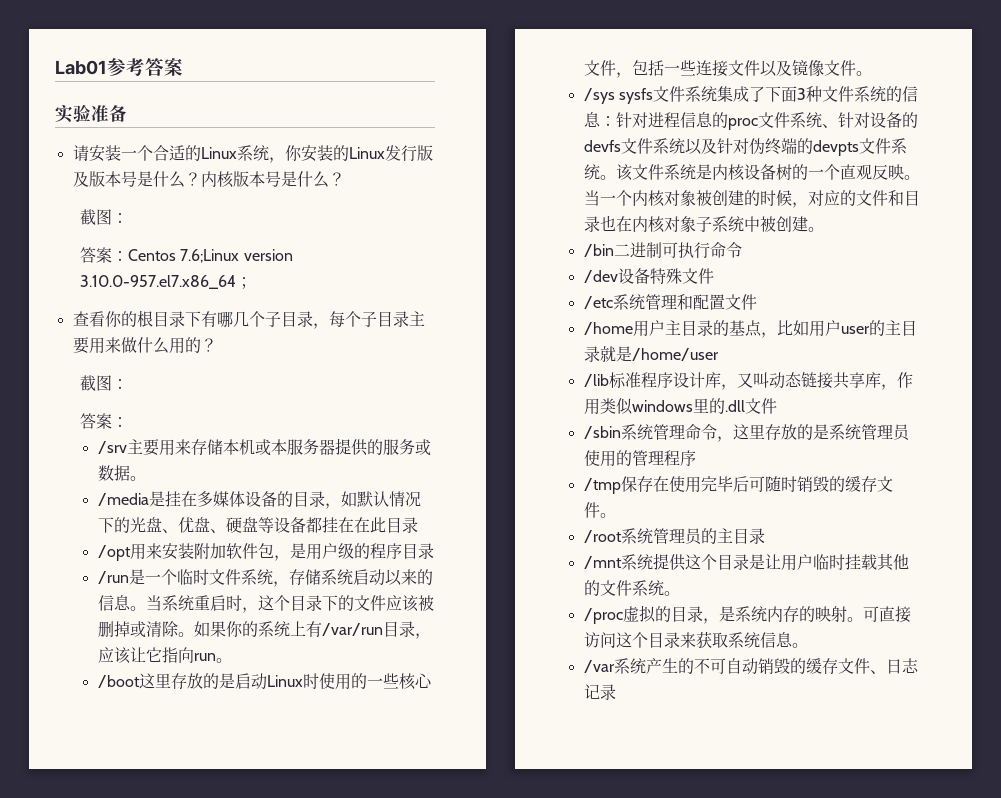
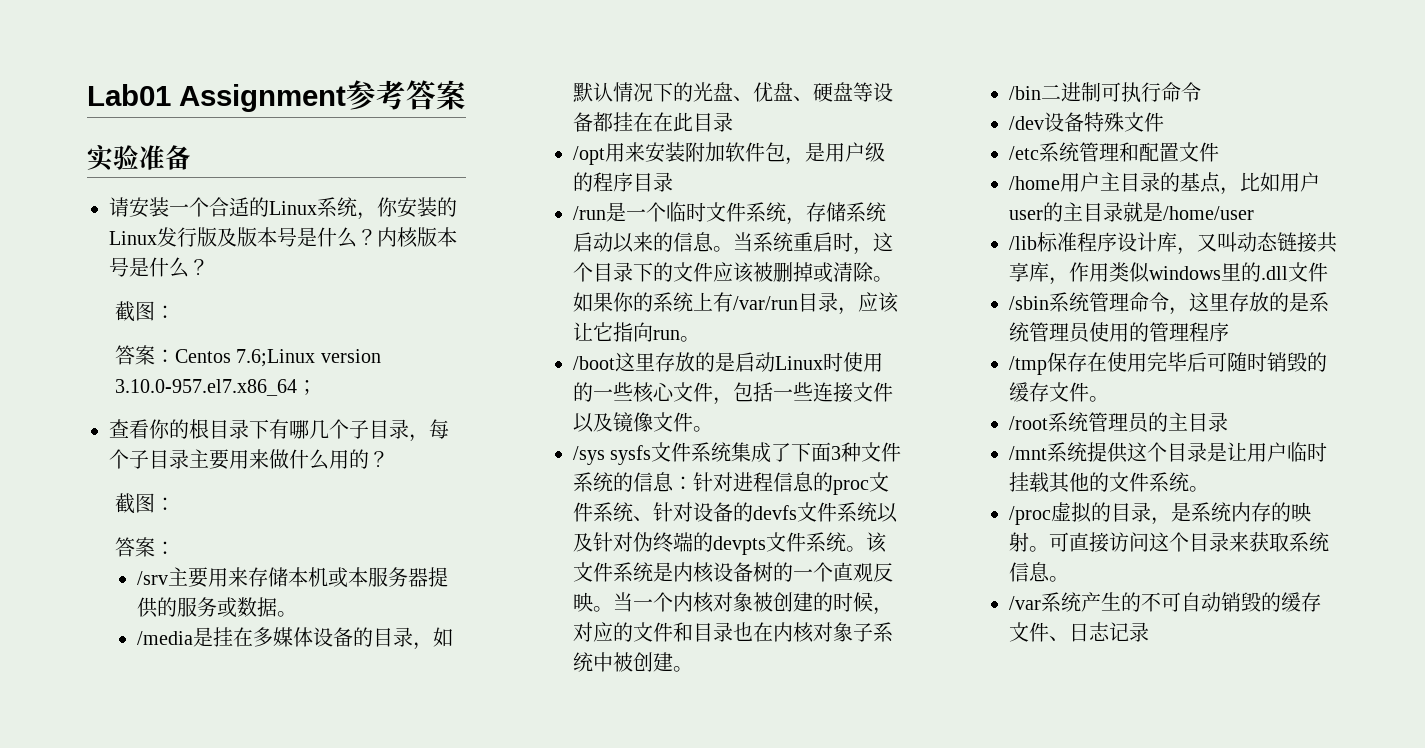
- Lab01参考答案
+ Lab01 Assignment参考答案

